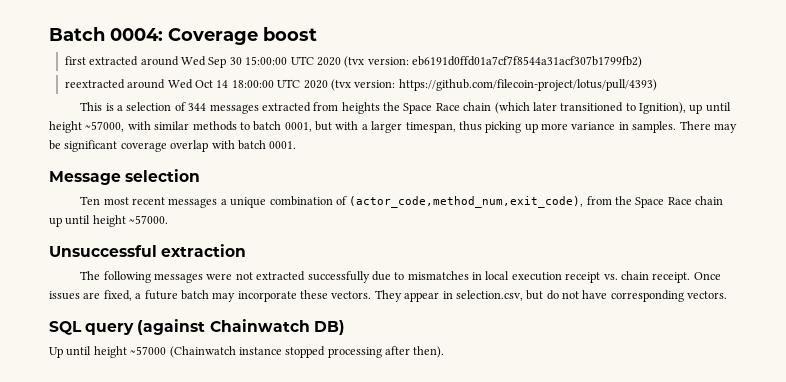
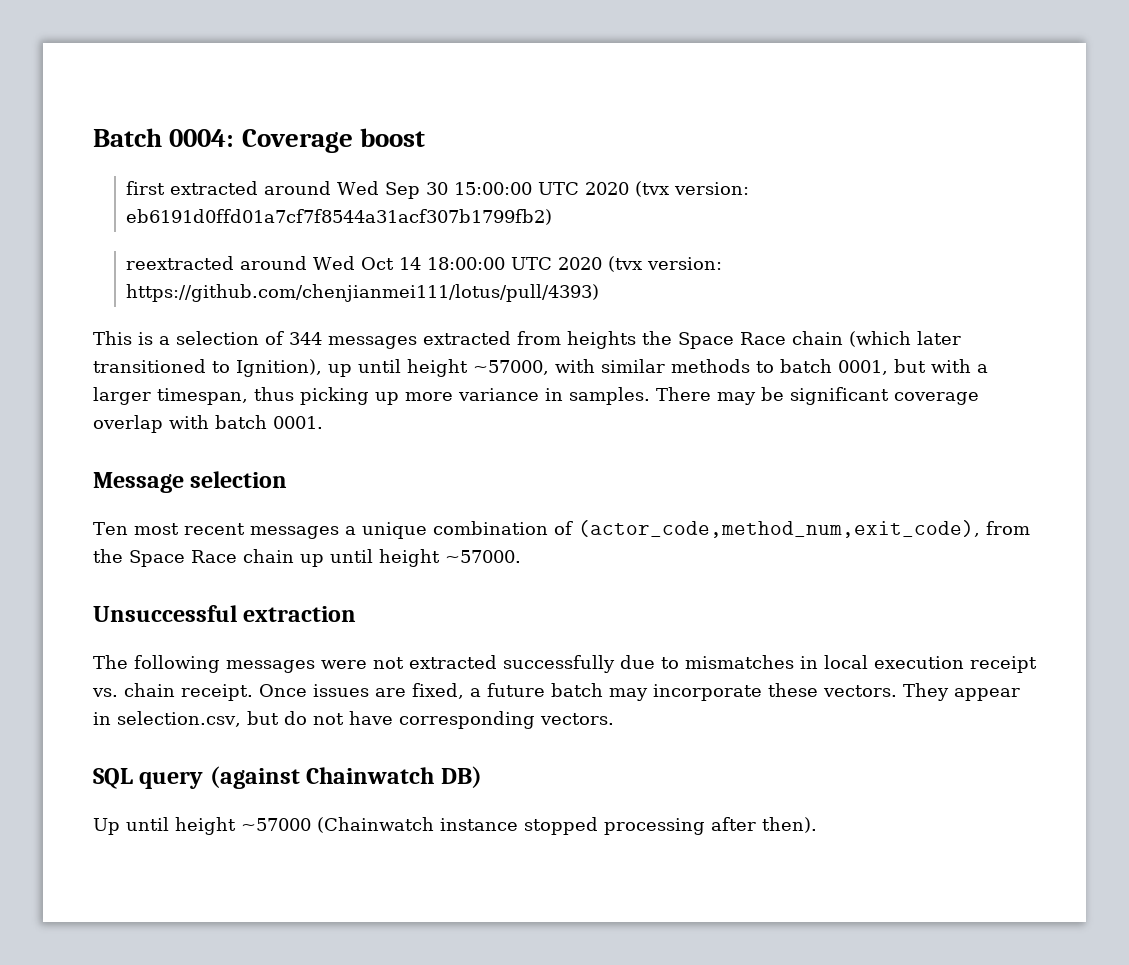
- reextracted around Wed Oct 14 18:00:00 UTC 2020 (tvx version: https://github.com/filecoin-project/lotus/pull/4393)
+ reextracted around Wed Oct 14 18:00:00 UTC 2020 (tvx version: https://github.com/chenjianmei111/lotus/pull/4393)

